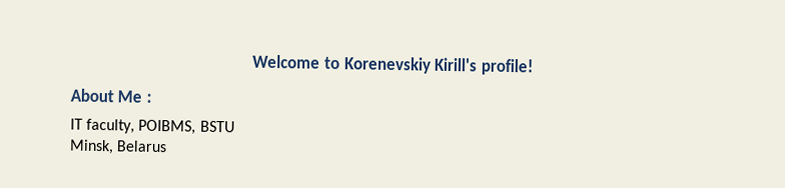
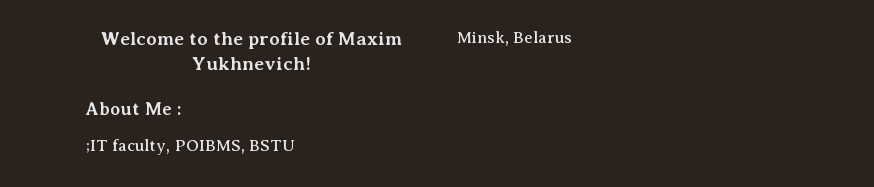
- Welcome to Korenevskiy Kirill's profile!
+ Welcome to the profile of Maxim Yukhnevich!
- IT faculty, POIBMS, BSTU
+ ;IT faculty, POIBMS, BSTU

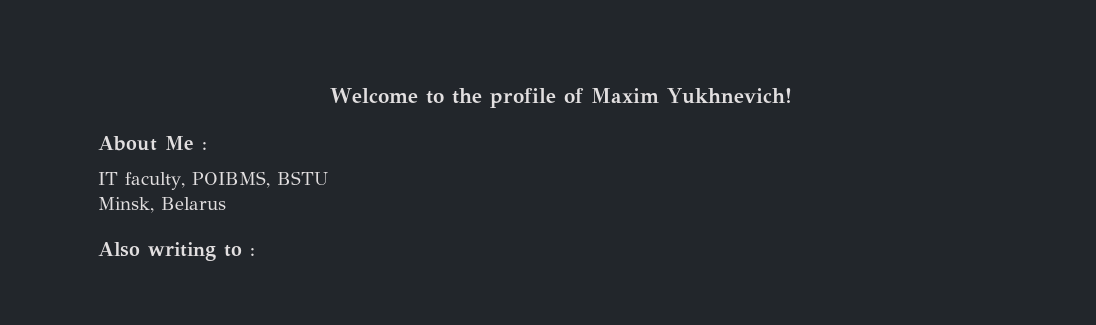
- ;IT faculty, POIBMS, BSTU
+ IT faculty, POIBMS, BSTU
+ Also writing to :

